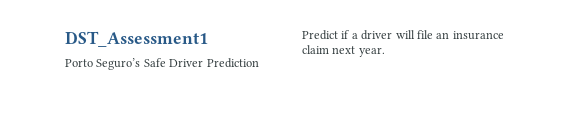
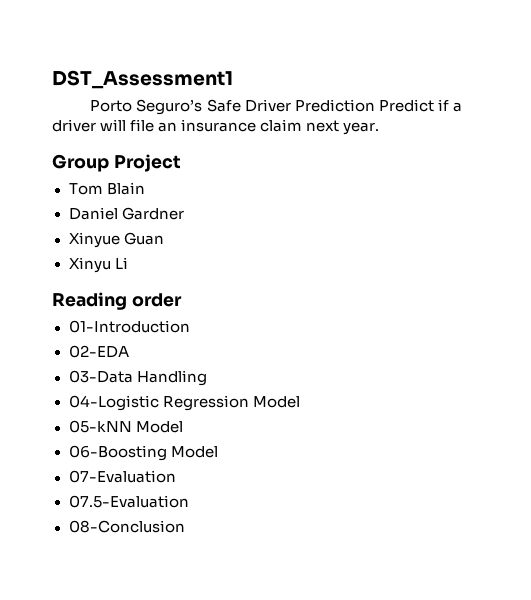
+ Group Project
+ Tom Blain
+ Daniel Gardner
+ Xinyue Guan
+ Xinyu Li
+ Reading order
+ 01-Introduction
+ 02-EDA
+ 03-Data Handling
+ 04-Logistic Regression Model
+ 05-kNN Model
+ 06-Boosting Model
+ 07-Evaluation
+ 07.5-Evaluation
+ 08-Conclusion

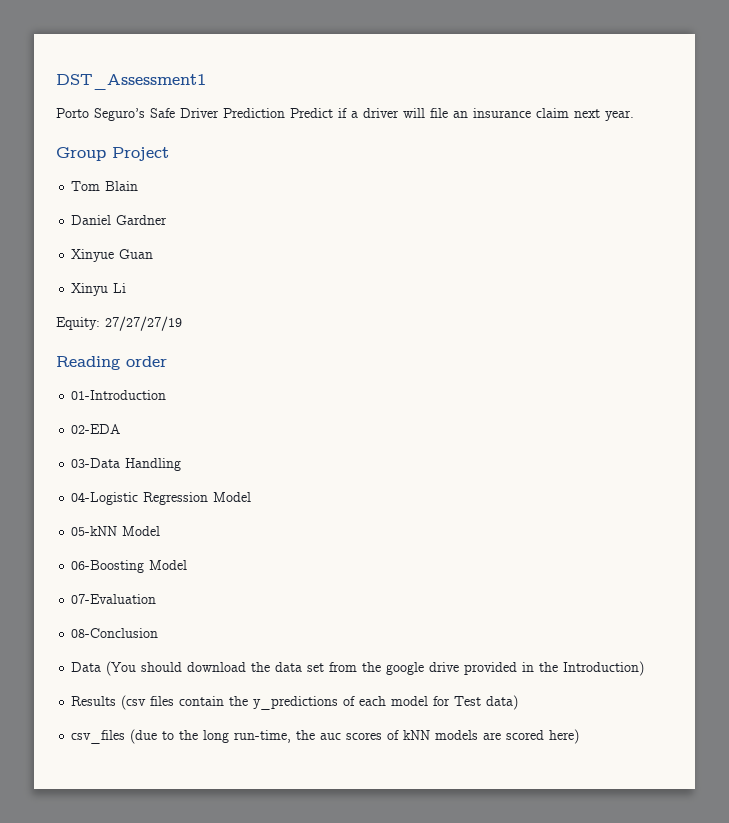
+ Equity: 27/27/27/19
- 07.5-Evaluation
  08-Conclusion
+ Data (You should download the data set from the google drive provided in the Introduction)
+ Results (csv files contain the y_predictions of each model for Test data)
+ csv_files (due to the long run-time, the auc scores of kNN models are scored here)

